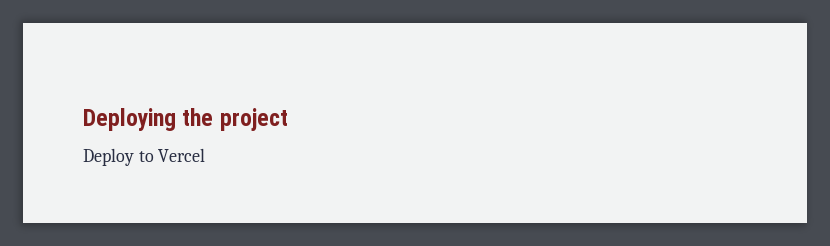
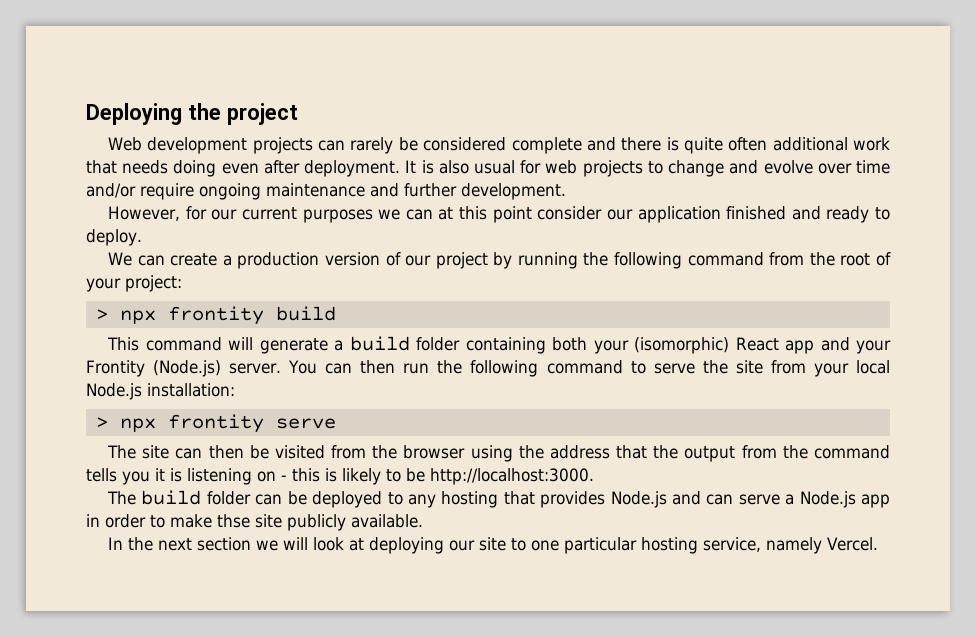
- Deploy to Vercel
+ Web development projects can rarely be considered complete and there is quite often additional work that needs doing even after deployment. It is also usual for web projects to change and evolve over time and/or require ongoing maintenance and further development.
+ However, for our current purposes we can at this point consider our application finished and ready to deploy.
+ We can create a production version of our project by running the following command from the root of your project:
+ > npx frontity build
+ This command will generate a build folder containing both your (isomorphic) React app and your Frontity (Node.js) server. You can then run the following command to serve the site from your local Node.js installation:
+ > npx frontity serve
+ The site can then be visited from the browser using the address that the output from the command tells you it is listening on - this is likely to be http://localhost:3000.
+ The build folder can be deployed to any hosting that provides Node.js and can serve a Node.js app in order to make thse site publicly available.
+ In the next section we will look at deploying our site to one particular hosting service, namely Vercel.

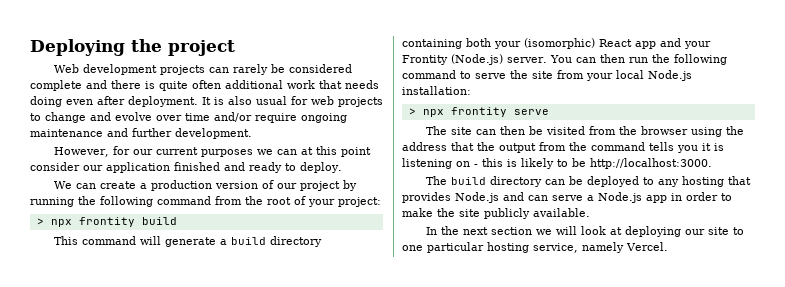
- This command will generate a build folder containing both your (isomorphic) React app and your Frontity (Node.js) server.
+ This command will generate a build directory containing both your (isomorphic) React app and your Frontity (Node.js) server.
- The build folder can be deployed to any hosting that provides Node.js and can serve a Node.js app in order to make thse site publicly available.
+ The build directory can be deployed to any hosting that provides Node.js and can serve a Node.js app in order to make the site publicly available.

